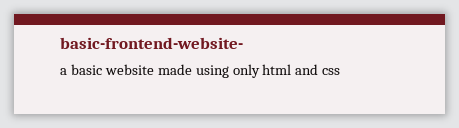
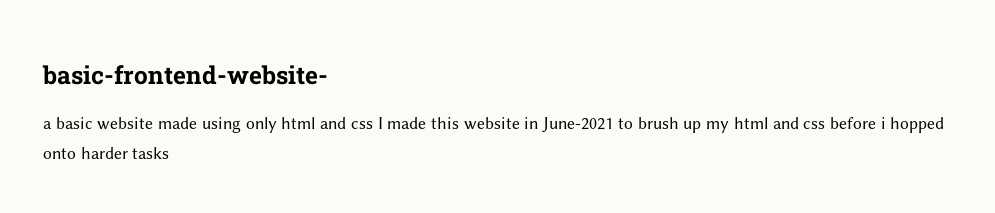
- a basic website made using only html and css
+ a basic website made using only html and css I made this website in June-2021 to brush up my html and css before i hopped onto harder tasks

